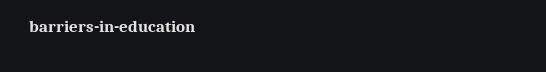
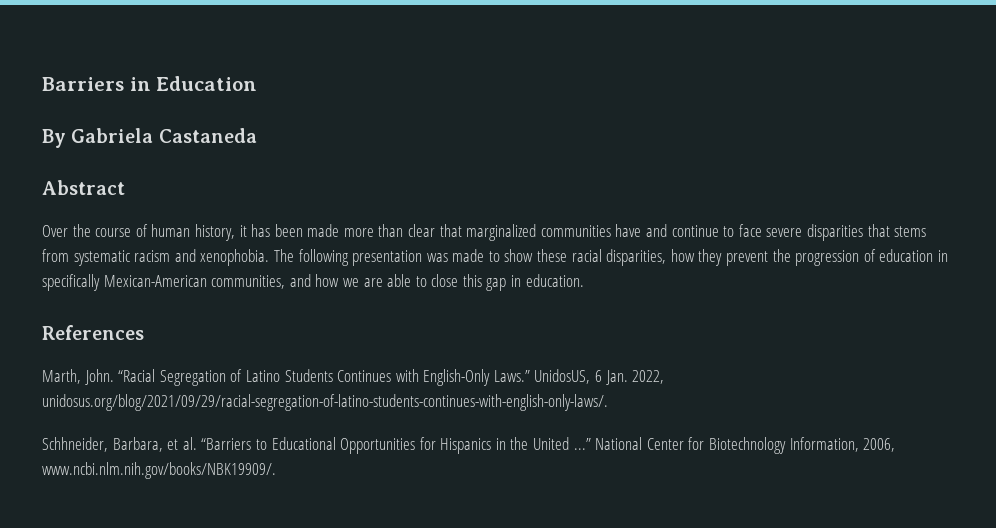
- barriers-in-education
+ Barriers in Education
+ By Gabriela Castaneda
+ Abstract
+ Over the course of human history, it has been made more than clear that marginalized communities have and continue to face severe disparities that stems from systematic racism and xenophobia. The following presentation was made to show these racial disparities, how they prevent the progression of education in specifically Mexican-American communities, and how we are able to close this gap in education.
+ References
+ Marth, John. “Racial Segregation of Latino Students Continues with English-Only Laws.” UnidosUS, 6 Jan. 2022, unidosus.org/blog/2021/09/29/racial-segregation-of-latino-students-continues-with-english-only-laws/.
+ Schhneider, Barbara, et al. “Barriers to Educational Opportunities for Hispanics in the United ...” National Center for Biotechnology Information, 2006, www.ncbi.nlm.nih.gov/books/NBK19909/.

